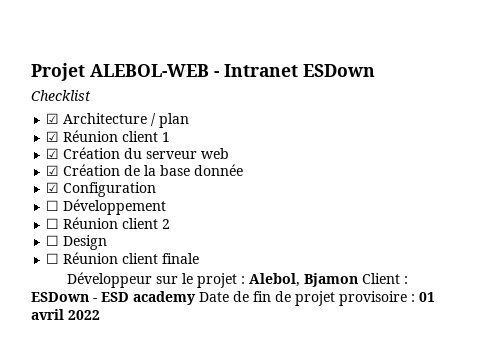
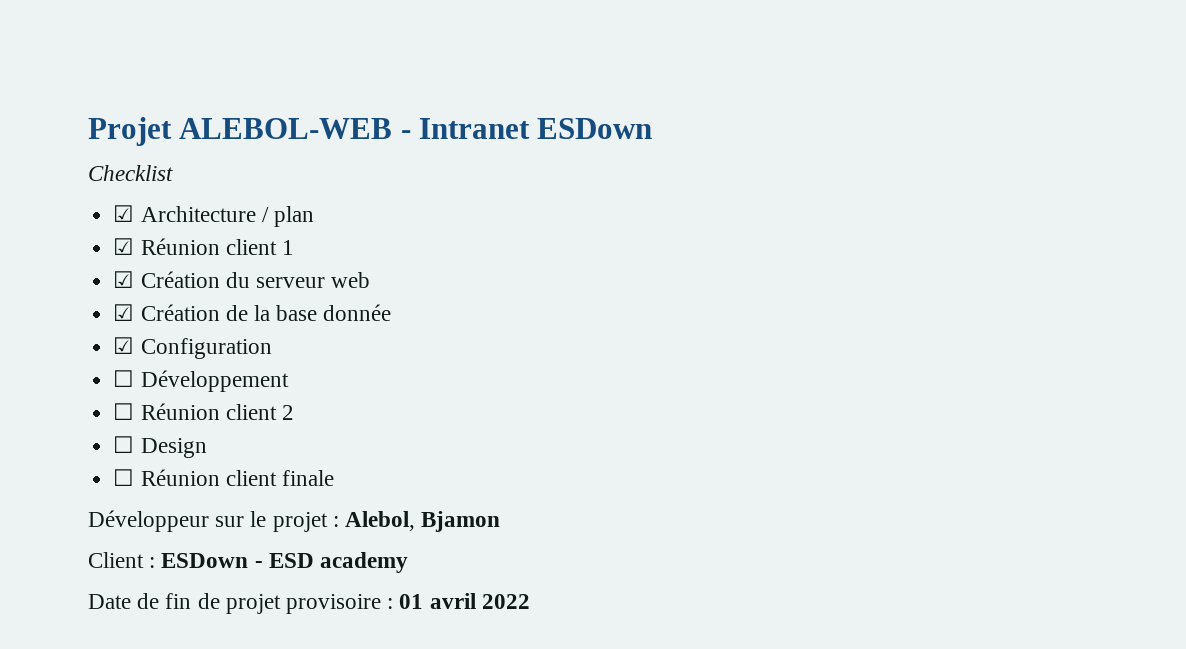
- Développeur sur le projet : Alebol, Bjamon Client : ESDown - ESD academy Date de fin de projet provisoire : 01 avril 2022
+ Développeur sur le projet : Alebol, Bjamon
+ Client : ESDown - ESD academy
+ Date de fin de projet provisoire : 01 avril 2022

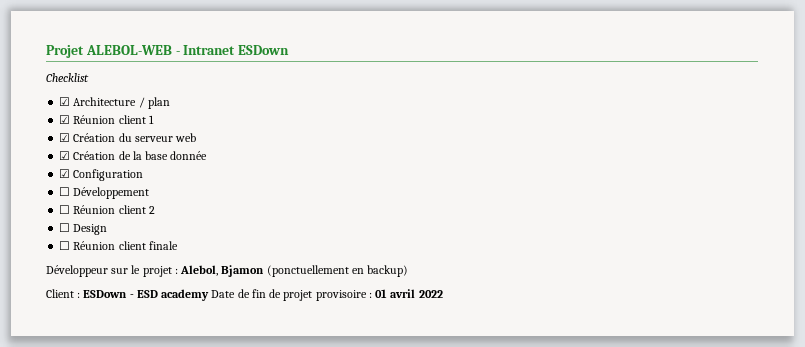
- Développeur sur le projet : Alebol, Bjamon
+ Développeur sur le projet : Alebol, Bjamon (ponctuellement en backup)
- Client : ESDown - ESD academy
- Date de fin de projet provisoire : 01 avril 2022
+ Client : ESDown - ESD academy Date de fin de projet provisoire : 01 avril 2022

